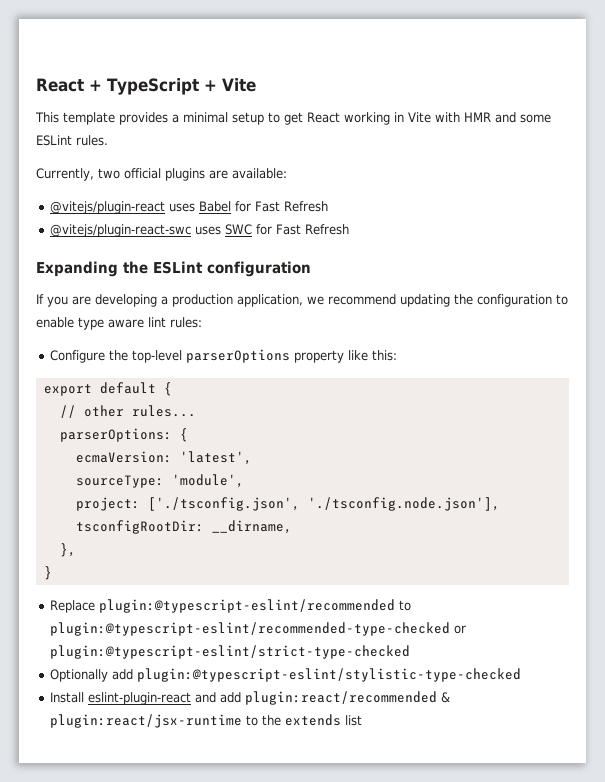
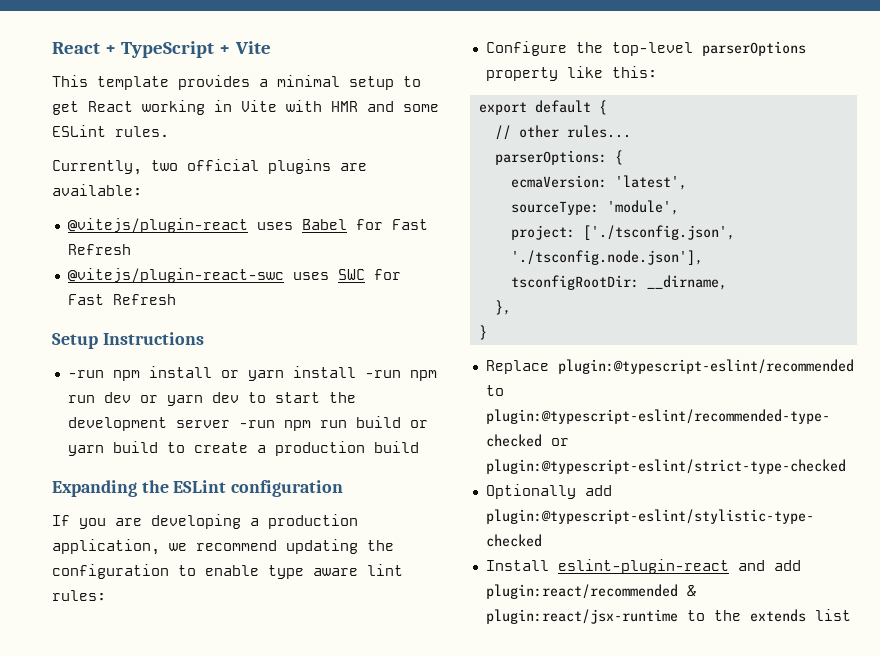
+ Setup Instructions
+ -run npm install or yarn install -run npm run dev or yarn dev to start the development server -run npm run build or yarn build to create a production build

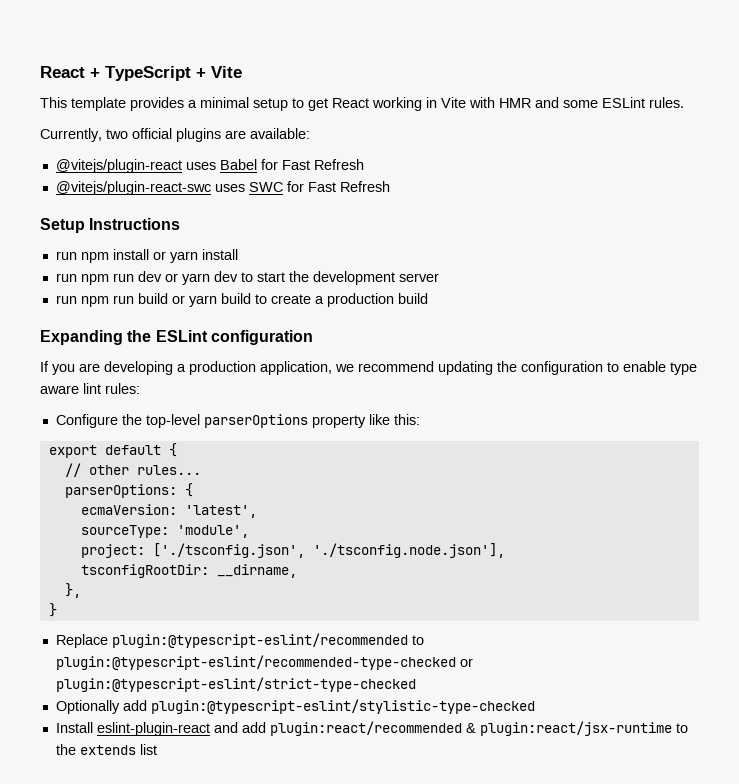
- -run npm install or yarn install -run npm run dev or yarn dev to start the development server -run npm run build or yarn build to create a production build
+ run npm install or yarn install
+ run npm run dev or yarn dev to start the development server
+ run npm run build or yarn build to create a production build

